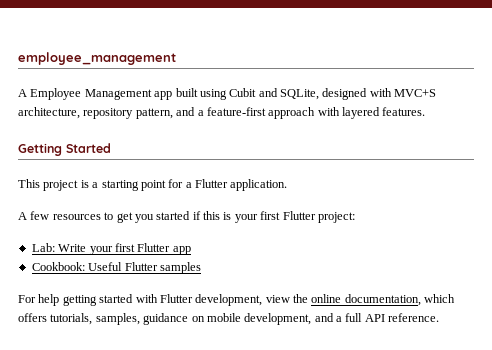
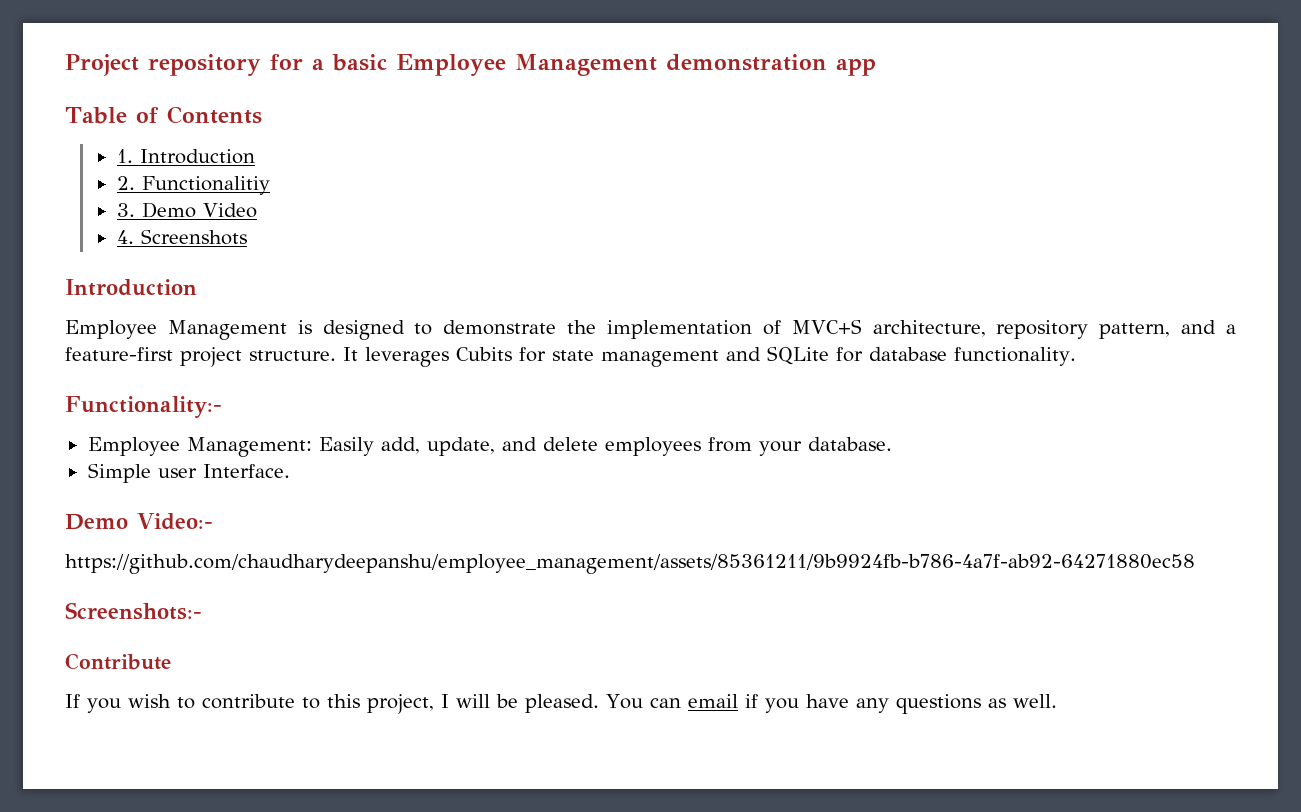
- employee_management
- A Employee Management app built using Cubit and SQLite, designed with MVC+S architecture, repository pattern, and a feature-first approach with layered features.
- Getting Started
- This project is a starting point for a Flutter application.
- A few resources to get you started if this is your first Flutter project:
- Lab: Write your first Flutter app
- Cookbook: Useful Flutter samples
- For help getting started with Flutter development, view the online documentation, which offers tutorials, samples, guidance on mobile development, and a full API reference.
+ Project repository for a basic Employee Management demonstration app
+ Table of Contents
+ 1. Introduction
+ 2. Functionalitiy
+ 3. Demo Video
+ 4. Screenshots
+ Introduction
+ Employee Management is designed to demonstrate the implementation of MVC+S architecture, repository pattern, and a feature-first project structure. It leverages Cubits for state management and SQLite for database functionality.
+ Functionality:-
+ Employee Management: Easily add, update, and delete employees from your database.
+ Simple user Interface.
+ Demo Video:-
+ https://github.com/chaudharydeepanshu/employee_management/assets/85361211/9b9924fb-b786-4a7f-ab92-64271880ec58
+ Screenshots:-
+ Contribute
+ If you wish to contribute to this project, I will be pleased. You can email if you have any questions as well.

